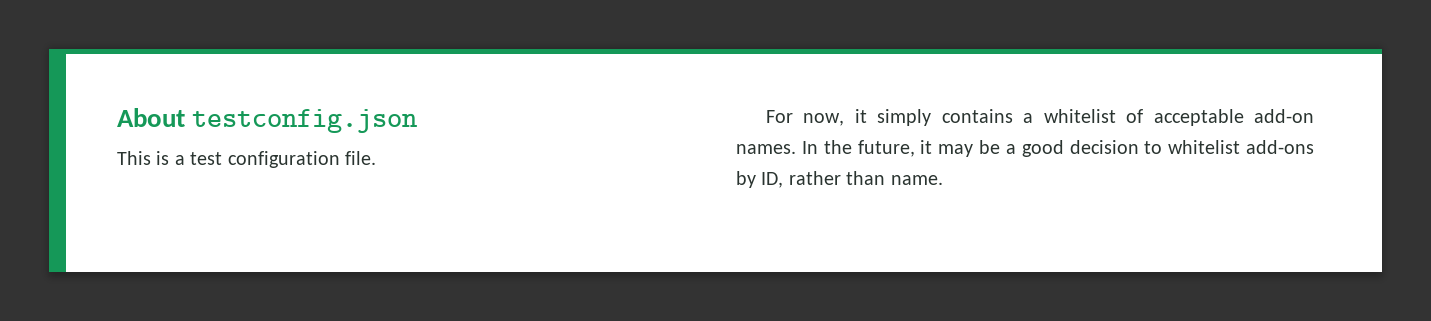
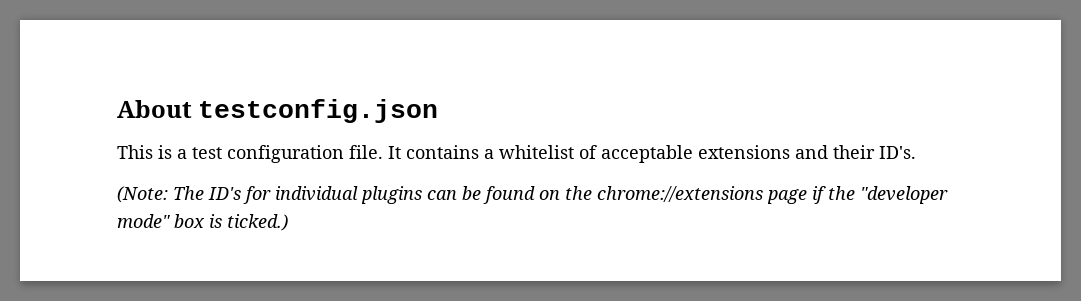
- This is a test configuration file.
- For now, it simply contains a whitelist of acceptable add-on names. In the future, it may be a good decision to whitelist add-ons by ID, rather than name.
+ This is a test configuration file. It contains a whitelist of acceptable extensions and their ID's.
+ (Note: The ID's for individual plugins can be found on the chrome://extensions page if the "developer mode" box is ticked.)

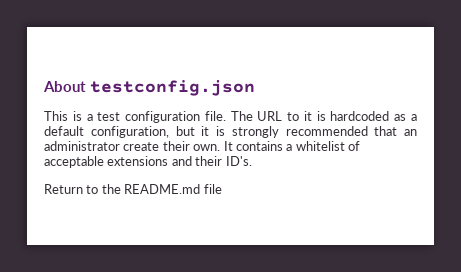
+ The URL to it is hardcoded as a default configuration, but it is strongly recommended that an administrator create their own.
- (Note: The ID's for individual plugins can be found on the chrome://extensions page if the "developer mode" box is ticked.)
+ Return to the README.md file

